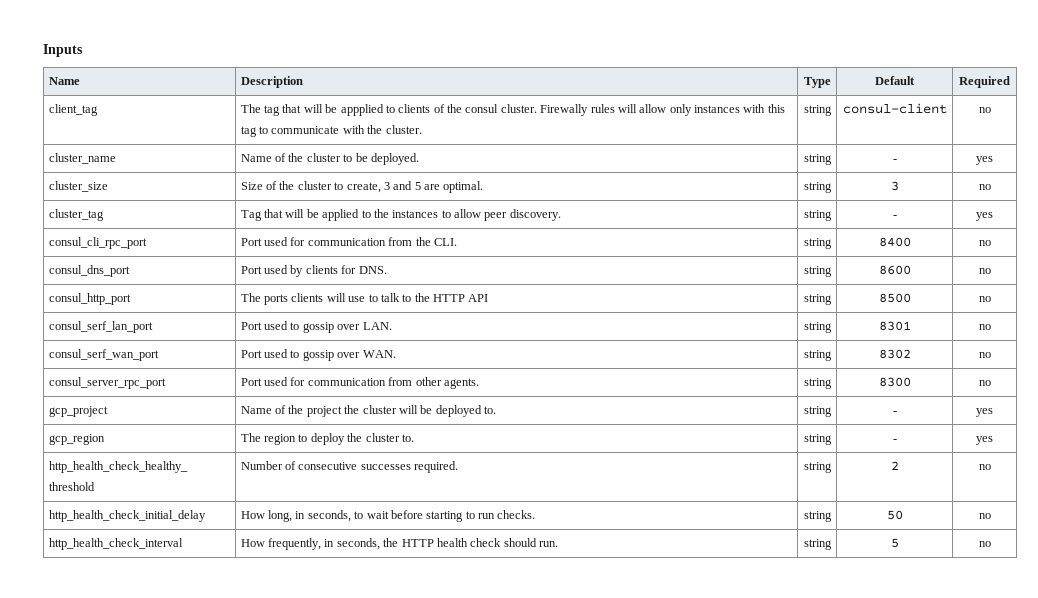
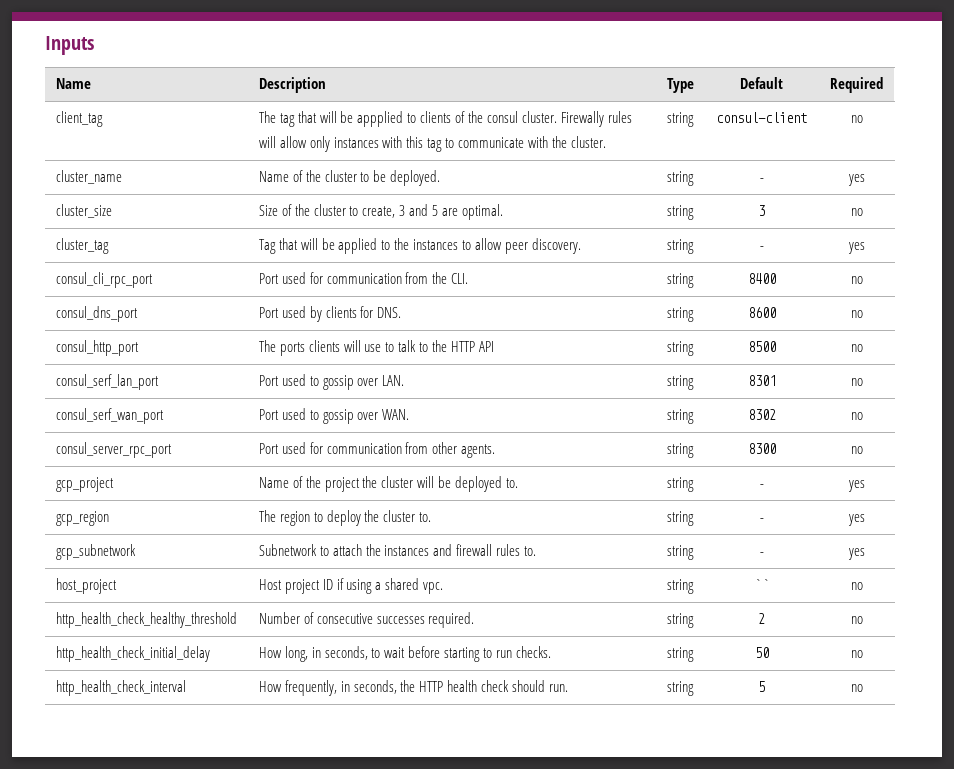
+ gcp_subnetwork | Subnetwork to attach the instances and firewall rules to. | string | - | yes
+ host_project | Host project ID if using a shared vpc. | string | `` | no

